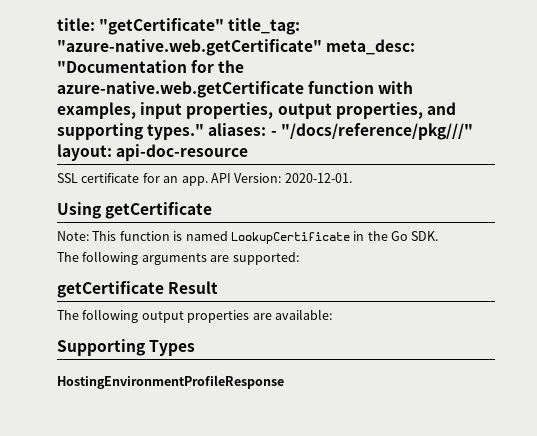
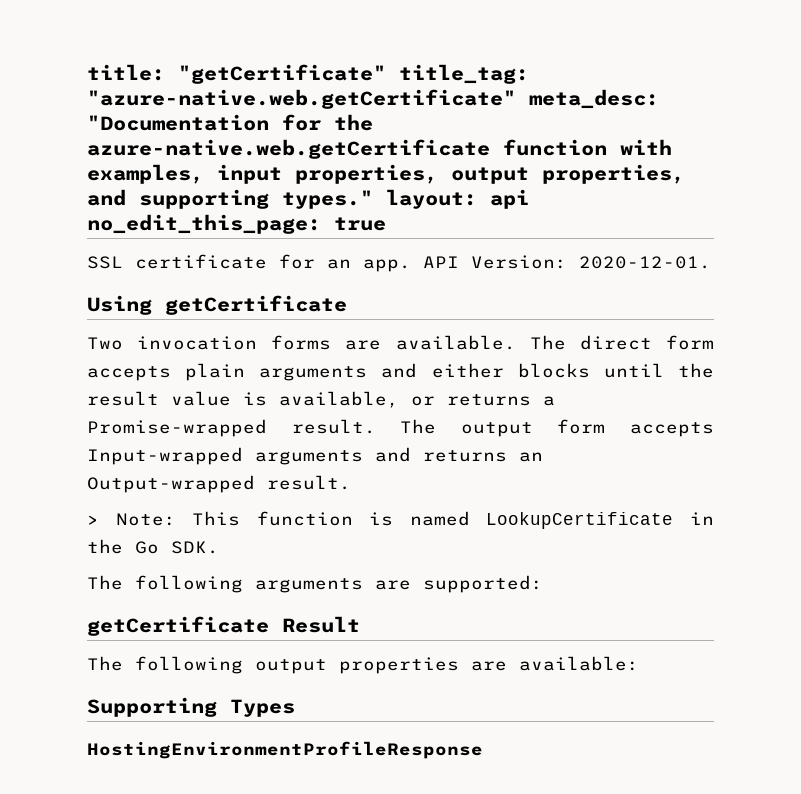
- title: "getCertificate" title_tag: "azure-native.web.getCertificate" meta_desc: "Documentation for the azure-native.web.getCertificate function with examples, input properties, output properties, and supporting types." aliases: - "/docs/reference/pkg///" layout: api-doc-resource
+ title: "getCertificate" title_tag: "azure-native.web.getCertificate" meta_desc: "Documentation for the azure-native.web.getCertificate function with examples, input properties, output properties, and supporting types." layout: api no_edit_this_page: true
- Note: This function is named LookupCertificate in the Go SDK.
+ Two invocation forms are available. The direct form accepts plain arguments and either blocks until the result value is available, or returns a Promise-wrapped result. The output form accepts Input-wrapped arguments and returns an Output-wrapped result.
+ > Note: This function is named LookupCertificate in the Go SDK.

